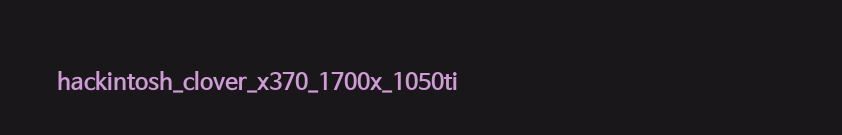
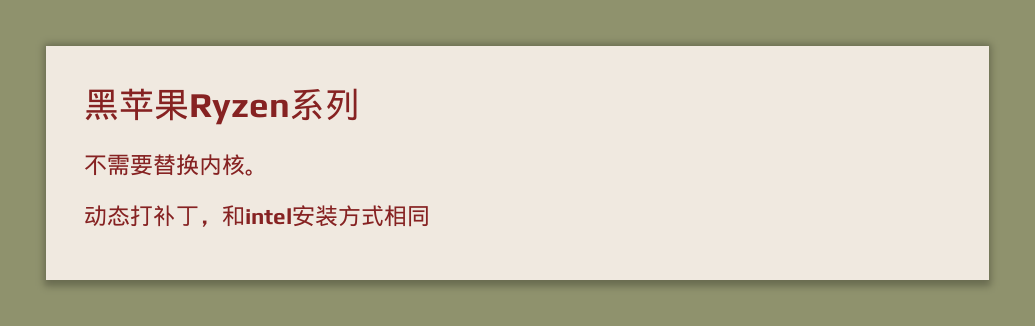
- hackintosh_clover_x370_1700x_1050ti
+ 黑苹果Ryzen系列
+ 不需要替换内核。
+ 动态打补丁，和intel安装方式相同

